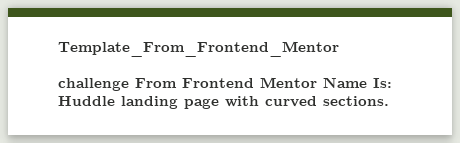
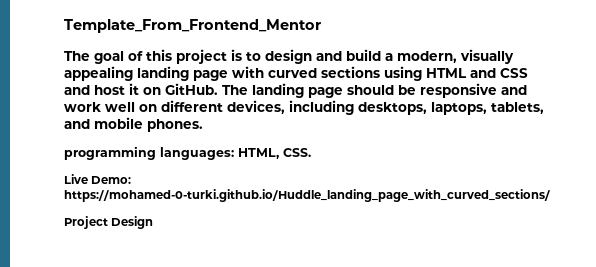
- challenge From Frontend Mentor Name Is: Huddle landing page with curved sections.
+ The goal of this project is to design and build a modern, visually appealing landing page with curved sections using HTML and CSS and host it on GitHub. The landing page should be responsive and work well on different devices, including desktops, laptops, tablets, and mobile phones.
+ programming languages: HTML, CSS.
+ Live Demo: https://mohamed-0-turki.github.io/Huddle_landing_page_with_curved_sections/
+ Project Design

